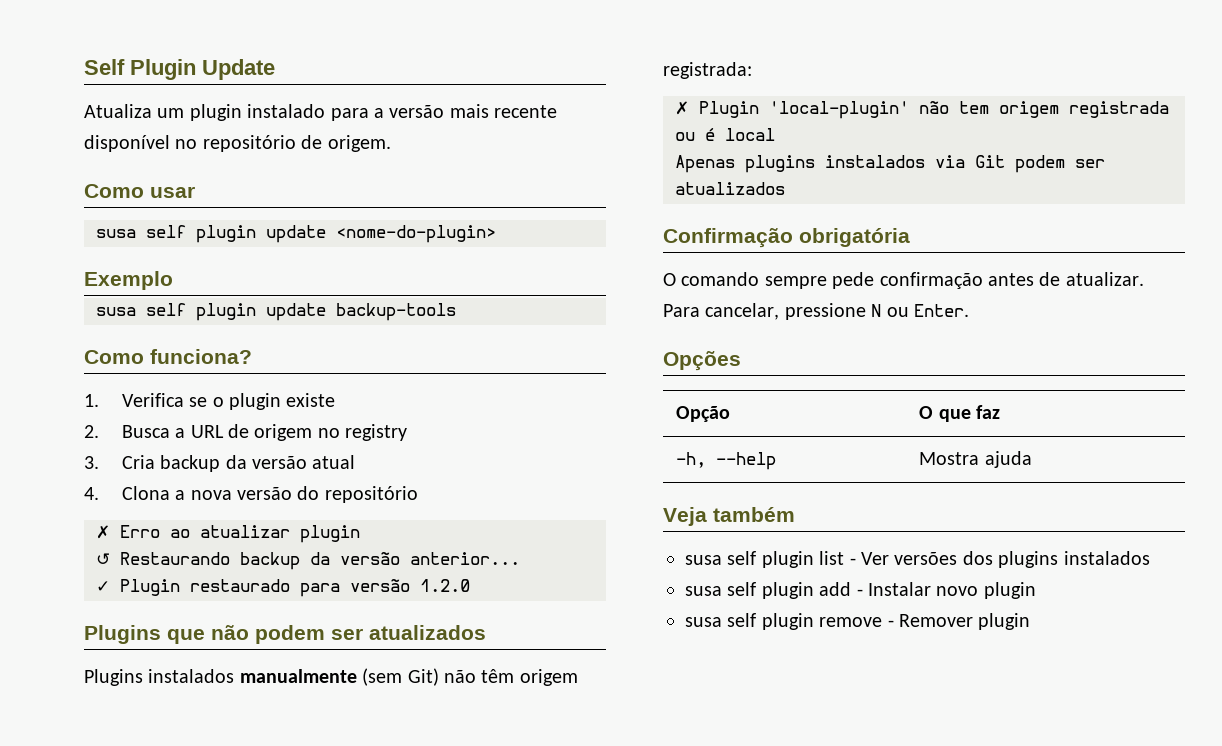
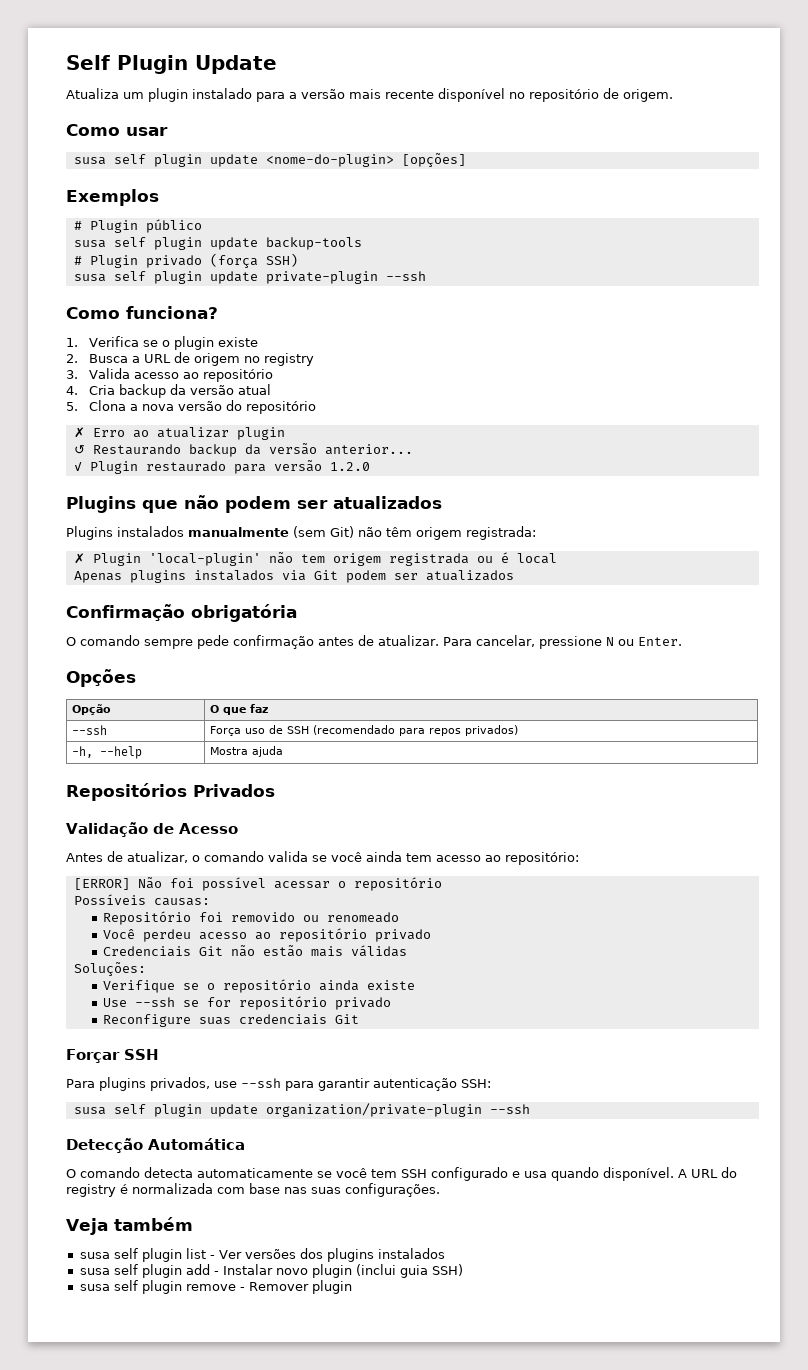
- susa self plugin update <nome-do-plugin>
- Exemplo
+ susa self plugin update <nome-do-plugin> [opções]
+ Exemplos
+ # Plugin público
+ # Plugin privado (força SSH)
+ susa self plugin update private-plugin --ssh
- 3. Cria backup da versão atual
+ 3. Valida acesso ao repositório
+ 4. Cria backup da versão atual
- 4. Clona a nova versão do repositório
+ 5. Clona a nova versão do repositório
+ --ssh | Força uso de SSH (recomendado para repos privados)
  -h, --help | Mostra ajuda
+ Repositórios Privados
+ Validação de Acesso
+ Antes de atualizar, o comando valida se você ainda tem acesso ao repositório:
+ [ERROR] Não foi possível acessar o repositório
+ Possíveis causas:
+ Repositório foi removido ou renomeado
+ Você perdeu acesso ao repositório privado
+ Credenciais Git não estão mais válidas
+ Soluções:
+ Verifique se o repositório ainda existe
+ Use --ssh se for repositório privado
+ Reconfigure suas credenciais Git
+ Forçar SSH
+ Para plugins privados, use --ssh para garantir autenticação SSH:
+ susa self plugin update organization/private-plugin --ssh
+ Detecção Automática
+ O comando detecta automaticamente se você tem SSH configurado e usa quando disponível. A URL do registry é normalizada com base nas suas configurações.
- susa self plugin add - Instalar novo plugin
+ susa self plugin add - Instalar novo plugin (inclui guia SSH)

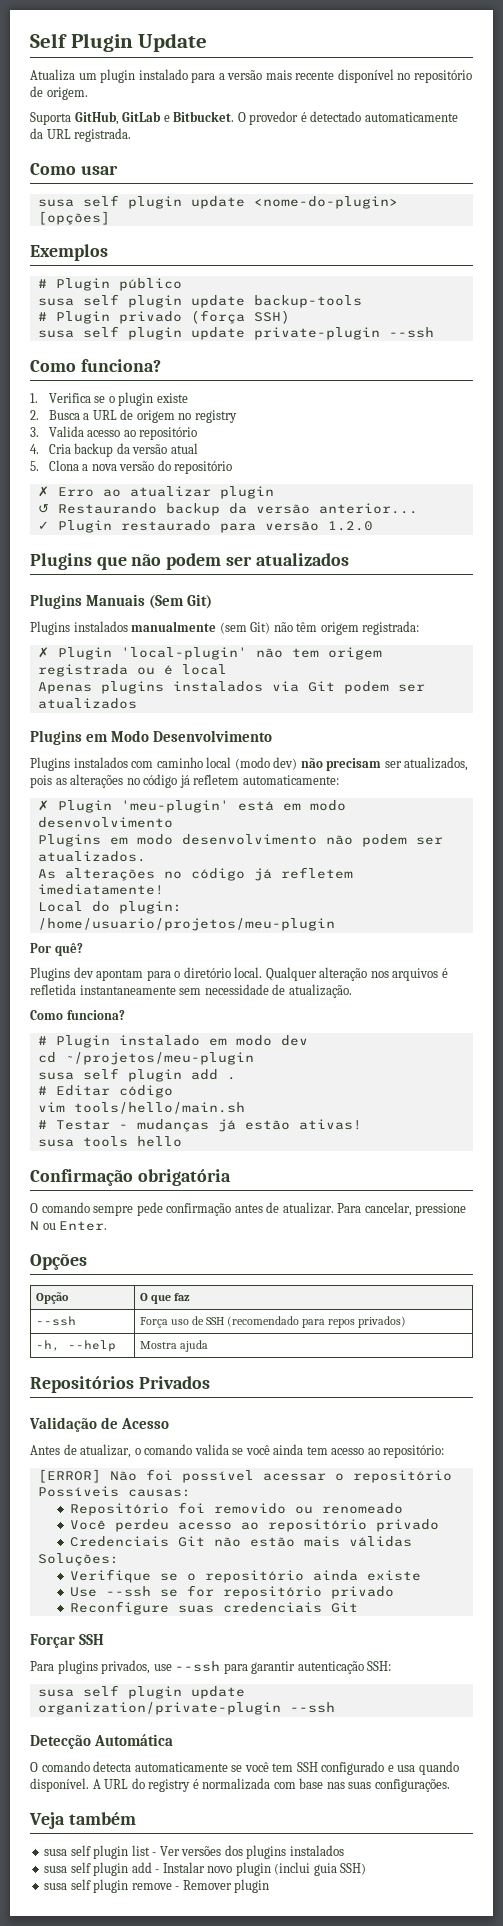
+ Suporta GitHub, GitLab e Bitbucket. O provedor é detectado automaticamente da URL registrada.
+ Plugins Manuais (Sem Git)
+ Plugins em Modo Desenvolvimento
+ Plugins instalados com caminho local (modo dev) não precisam ser atualizados, pois as alterações no código já refletem automaticamente:
+ ✗ Plugin 'meu-plugin' está em modo desenvolvimento
+ Plugins em modo desenvolvimento não podem ser atualizados.
+ As alterações no código já refletem imediatamente!
+ Local do plugin: /home/usuario/projetos/meu-plugin
+ Por quê?
+ Plugins dev apontam para o diretório local. Qualquer alteração nos arquivos é refletida instantaneamente sem necessidade de atualização.
+ Como funciona?
+ # Plugin instalado em modo dev
+ cd ~/projetos/meu-plugin
+ susa self plugin add .
+ # Editar código
+ vim tools/hello/main.sh
+ # Testar - mudanças já estão ativas!
+ susa tools hello

